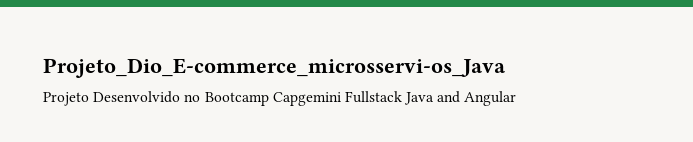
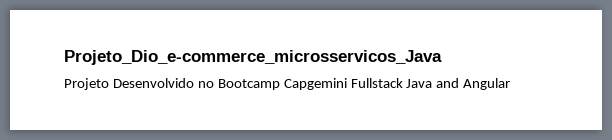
- Projeto_Dio_E-commerce_microsservi-os_Java
+ Projeto_Dio_e-commerce_microsservicos_Java

